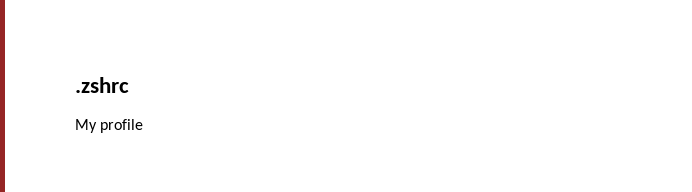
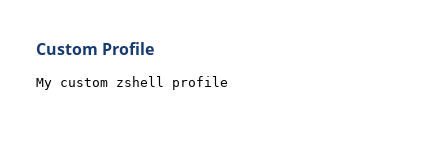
- .zshrc
+ Custom Profile
- My profile
+ My custom zshell profile

